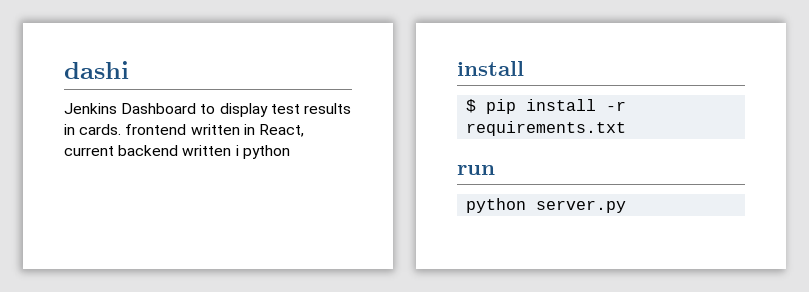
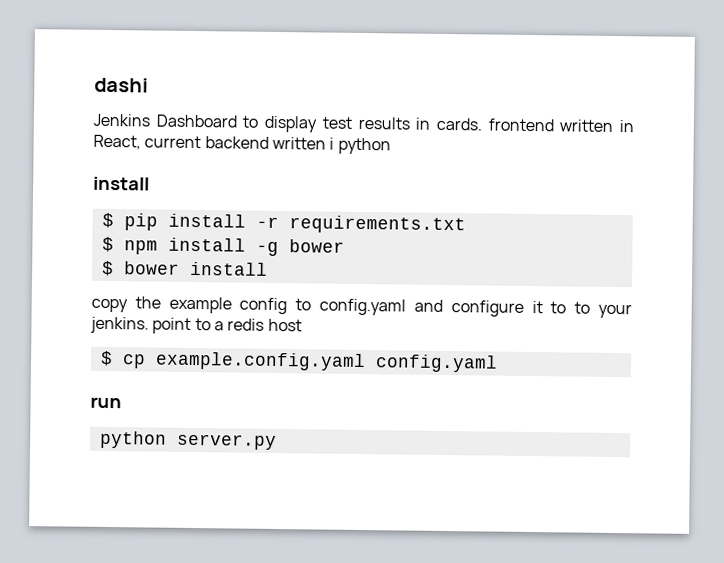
+ $ npm install -g bower
+ $ bower install
+ copy the example config to config.yaml and configure it to to your jenkins. point to a redis host
+ $ cp example.config.yaml config.yaml

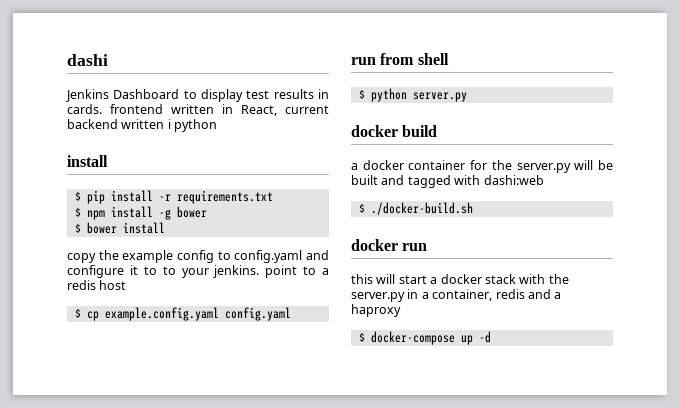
- run
- python server.py
+ run from shell
+ $ python server.py
+ docker build
+ a docker container for the server.py will be built and tagged with dashi:web
+ $ ./docker-build.sh
+ docker run
+ this will start a docker stack with the server.py in a container, redis and a haproxy
+ $ docker-compose up -d

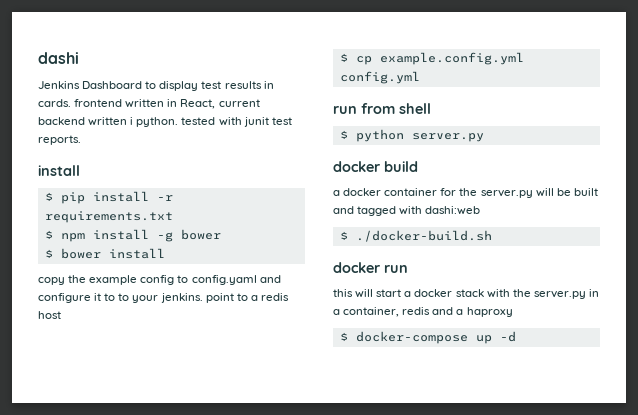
- Jenkins Dashboard to display test results in cards. frontend written in React, current backend written i python
+ Jenkins Dashboard to display test results in cards. frontend written in React, current backend written i python. tested with junit test reports.
- $ cp example.config.yaml config.yaml
+ $ cp example.config.yml config.yml

